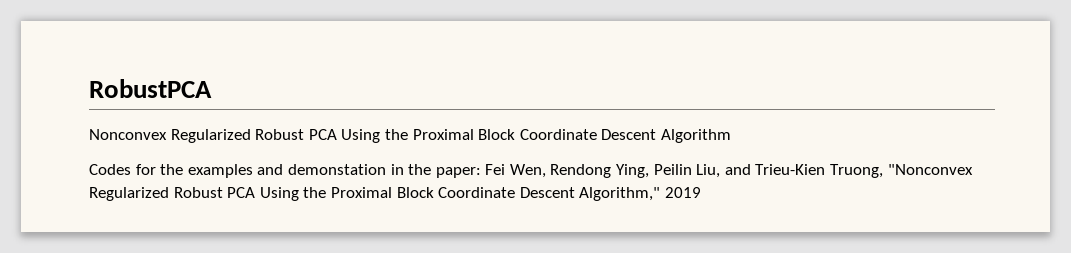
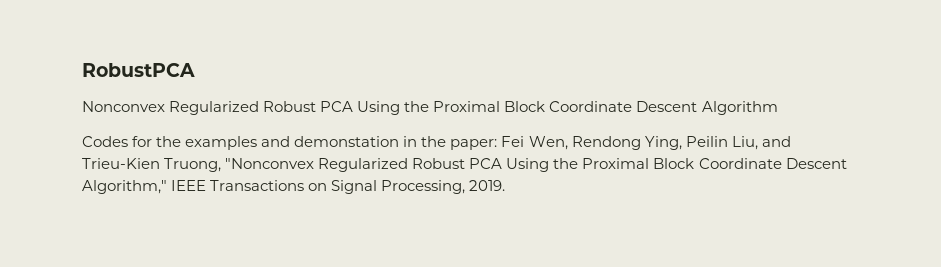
- Codes for the examples and demonstation in the paper: Fei Wen, Rendong Ying, Peilin Liu, and Trieu-Kien Truong, "Nonconvex Regularized Robust PCA Using the Proximal Block Coordinate Descent Algorithm," 2019
+ Codes for the examples and demonstation in the paper: Fei Wen, Rendong Ying, Peilin Liu, and Trieu-Kien Truong, "Nonconvex Regularized Robust PCA Using the Proximal Block Coordinate Descent Algorithm," IEEE Transactions on Signal Processing, 2019.

